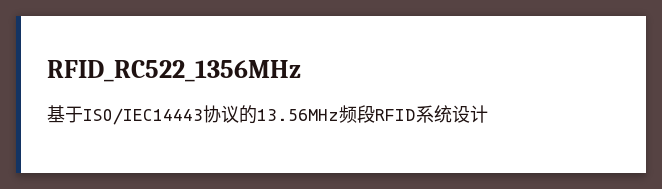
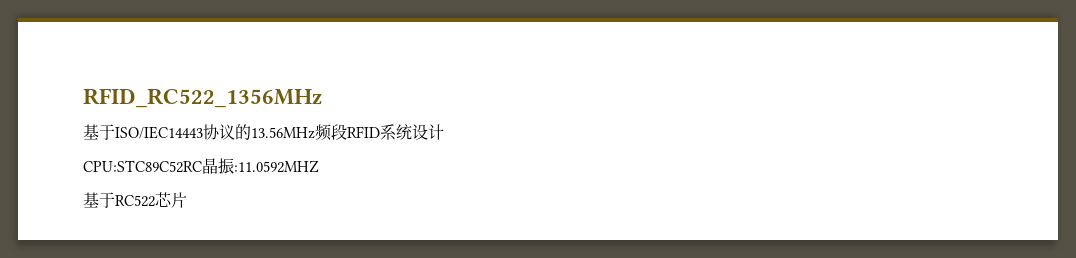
+ CPU:STC89C52RC晶振:11.0592MHZ
+ 基于RC522芯片

